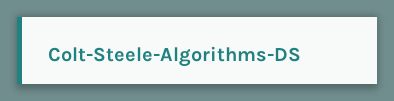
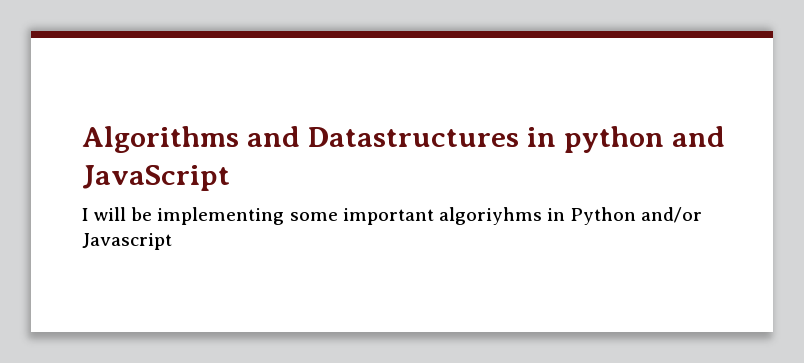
- Colt-Steele-Algorithms-DS
+ Algorithms and Datastructures in python and JavaScript
+ I will be implementing some important algoriyhms in Python and/or Javascript

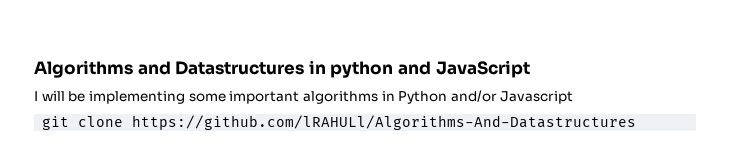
- I will be implementing some important algoriyhms in Python and/or Javascript
+ I will be implementing some important algorithms in Python and/or Javascript
+ git clone https://github.com/lRAHULl/Algorithms-And-Datastructures

